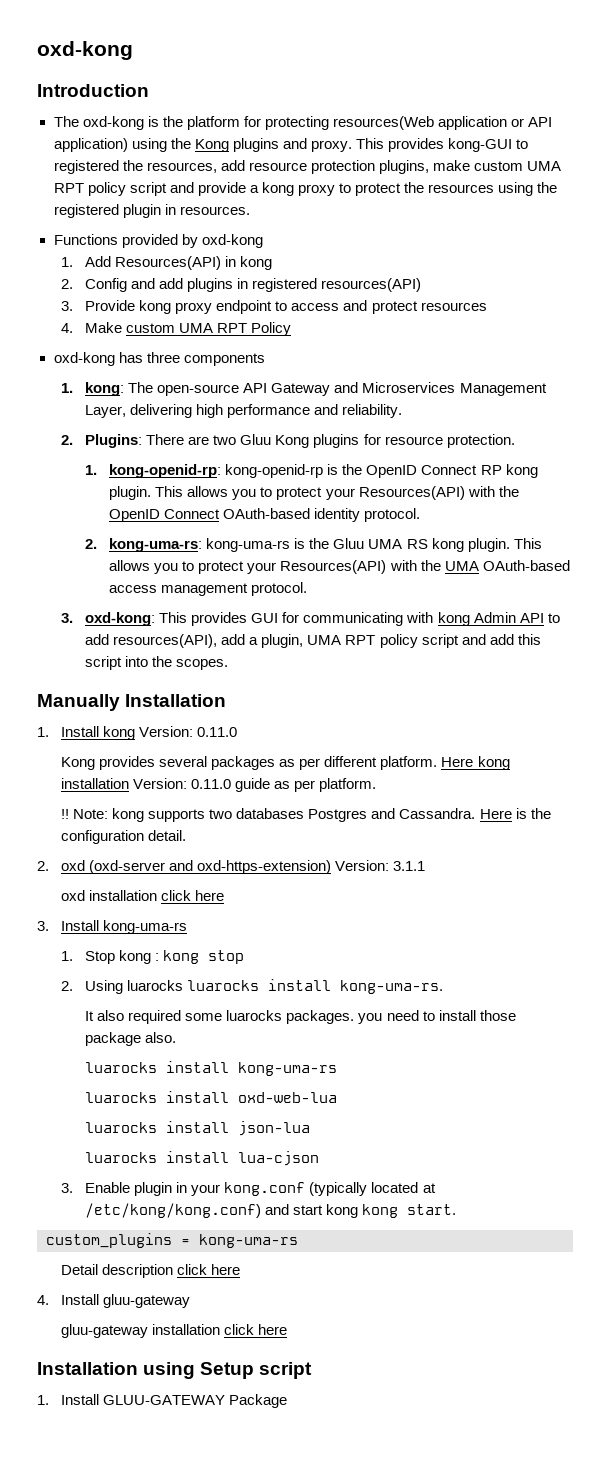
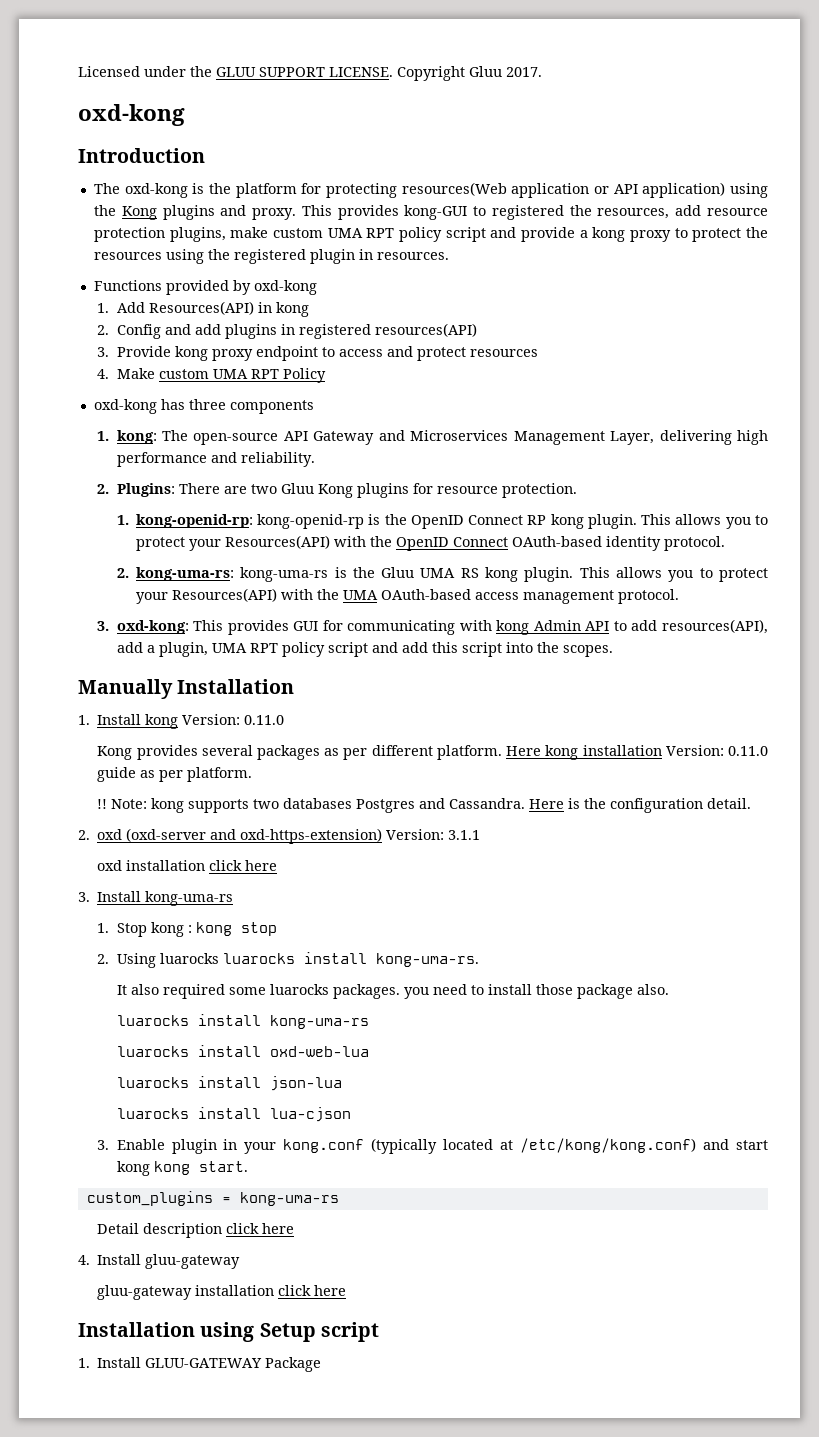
+ Licensed under the GLUU SUPPORT LICENSE. Copyright Gluu 2017.

